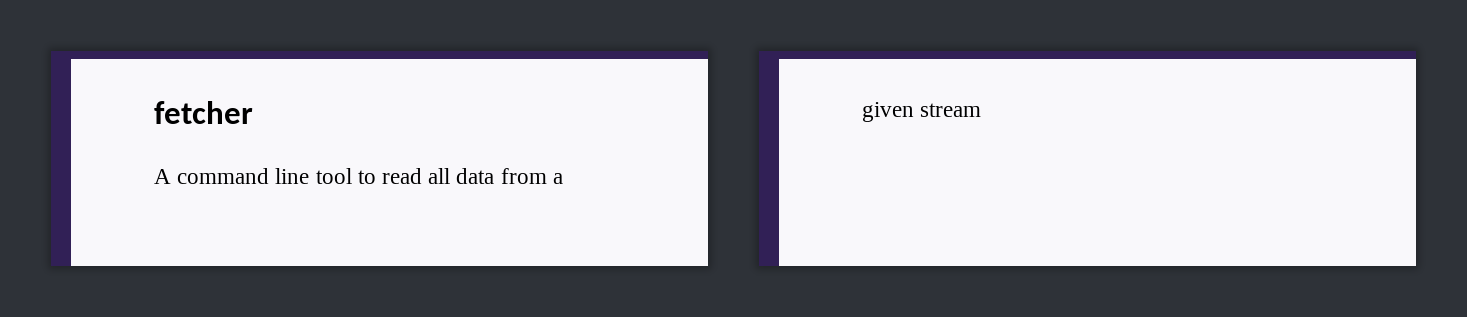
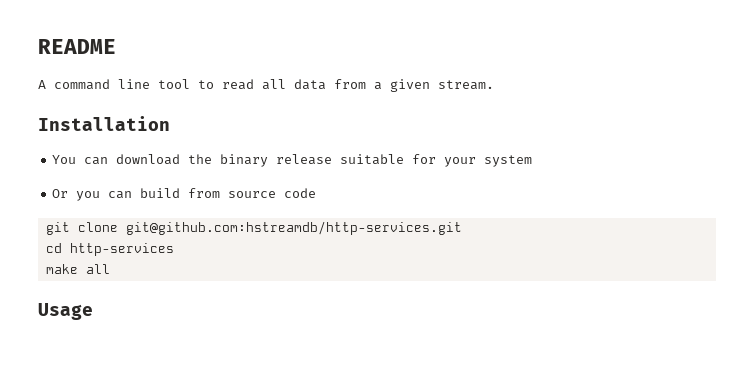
- fetcher
+ README
- A command line tool to read all data from a given stream
+ A command line tool to read all data from a given stream.
+ Installation
+ You can download the binary release suitable for your system
+ Or you can build from source code
+ git clone git@github.com:hstreamdb/http-services.git
+ cd http-services
+ make all
+ Usage

